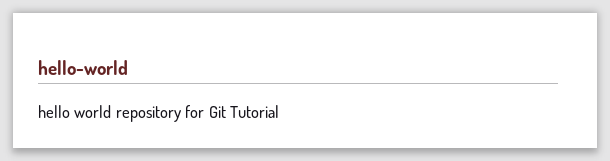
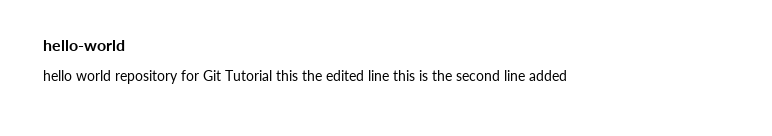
- hello world repository for Git Tutorial
+ hello world repository for Git Tutorial this the edited line this is the second line added

